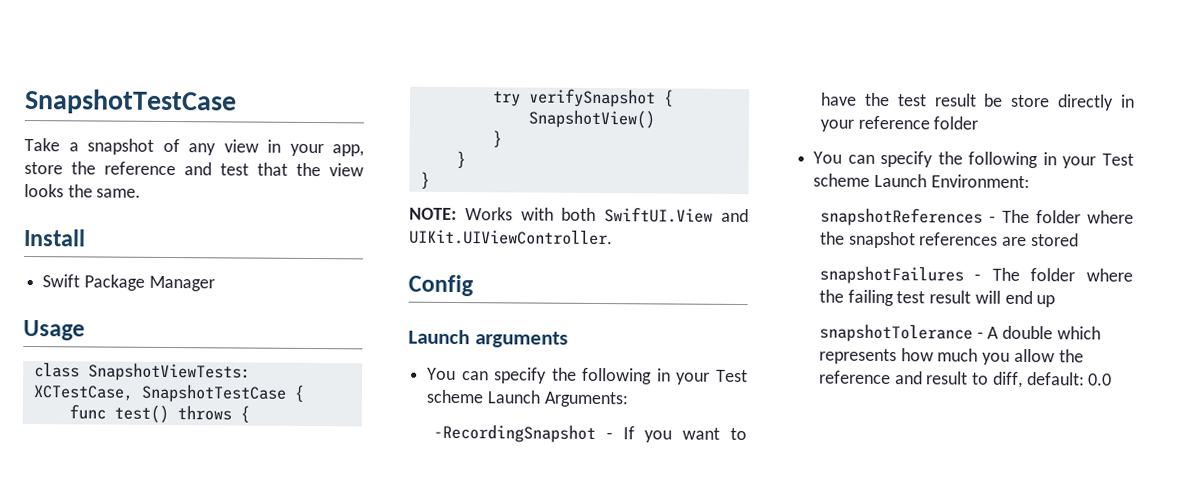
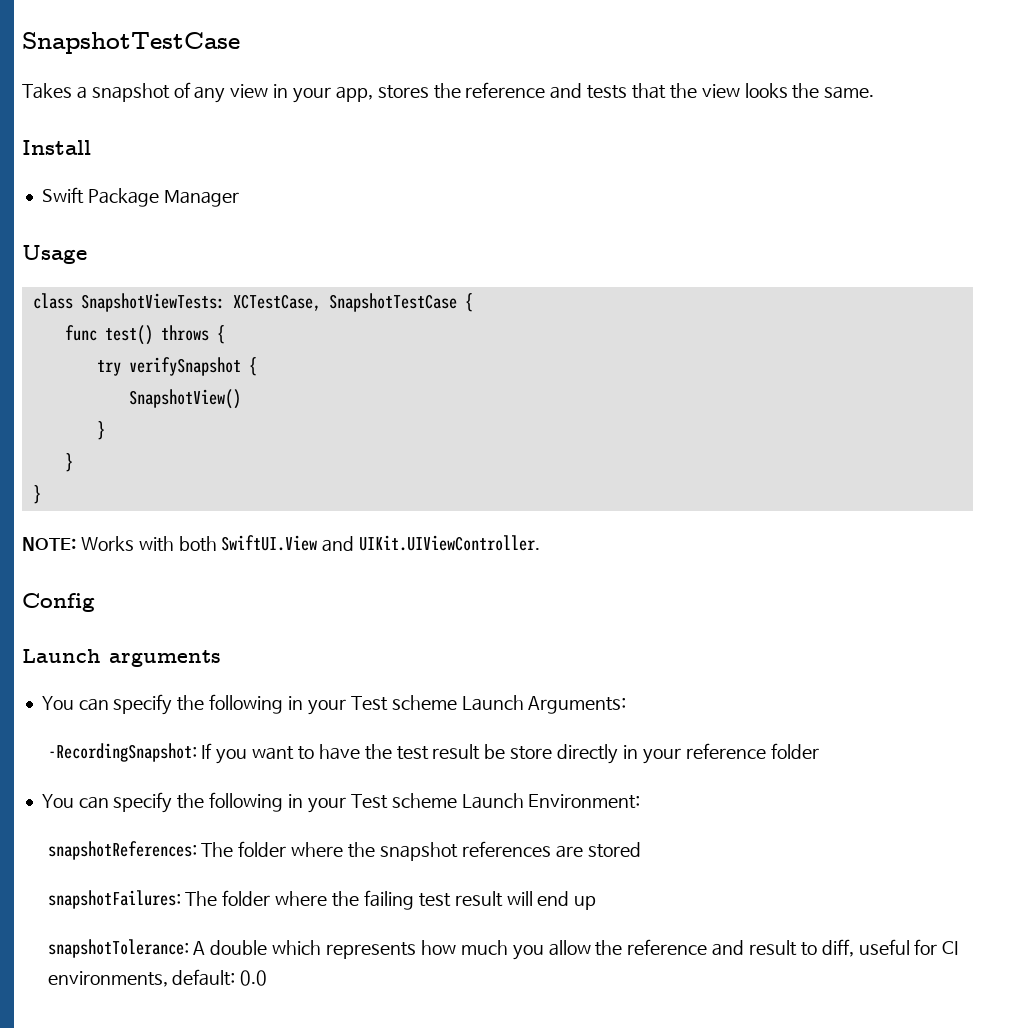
- Take a snapshot of any view in your app, store the reference and test that the view looks the same.
+ Takes a snapshot of any view in your app, stores the reference and tests that the view looks the same.
- -RecordingSnapshot - If you want to have the test result be store directly in your reference folder
+ -RecordingSnapshot: If you want to have the test result be store directly in your reference folder
- snapshotReferences - The folder where the snapshot references are stored
+ snapshotReferences: The folder where the snapshot references are stored
- snapshotFailures - The folder where the failing test result will end up
+ snapshotFailures: The folder where the failing test result will end up
- snapshotTolerance - A double which represents how much you allow the reference and result to diff, default: 0.0
+ snapshotTolerance: A double which represents how much you allow the reference and result to diff, useful for CI environments, default: 0.0

